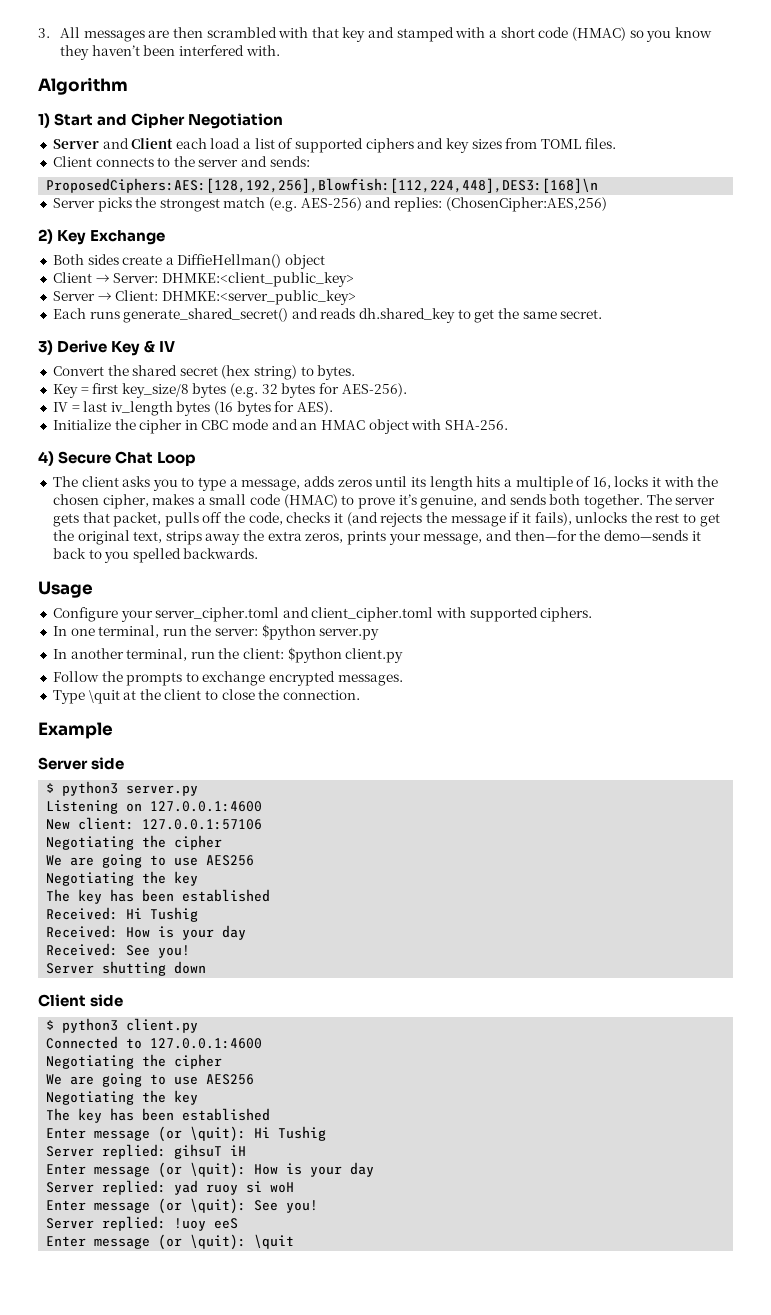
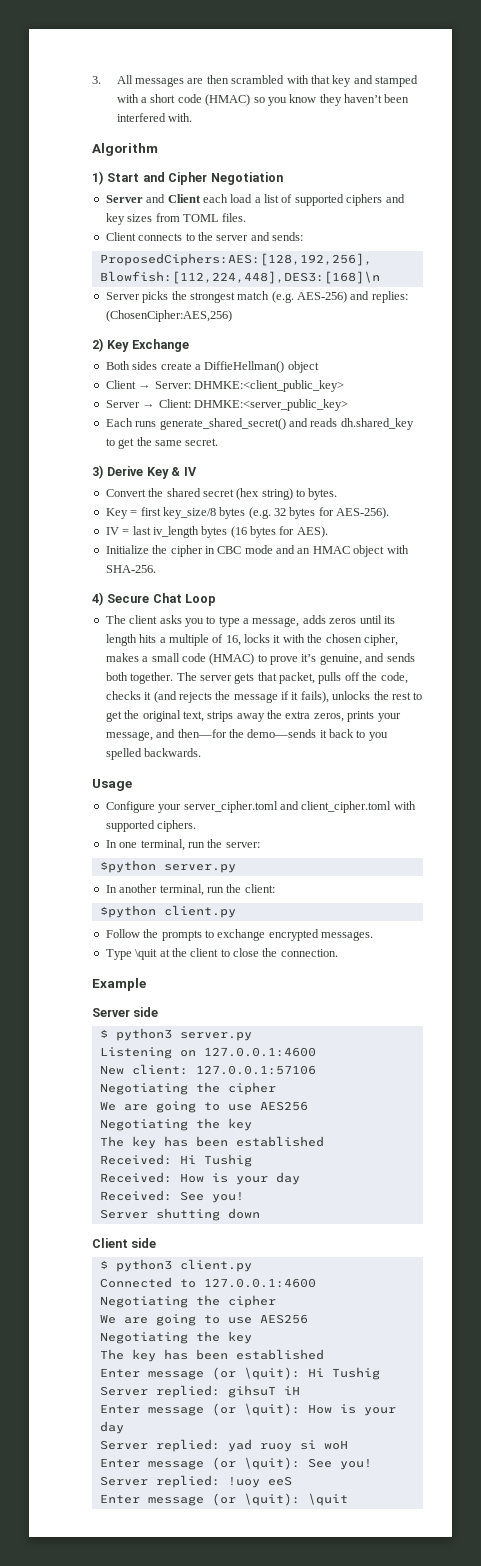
- In one terminal, run the server: $python server.py
+ In one terminal, run the server:
+ $python server.py
- In another terminal, run the client: $python client.py
+ In another terminal, run the client:
+ $python client.py

